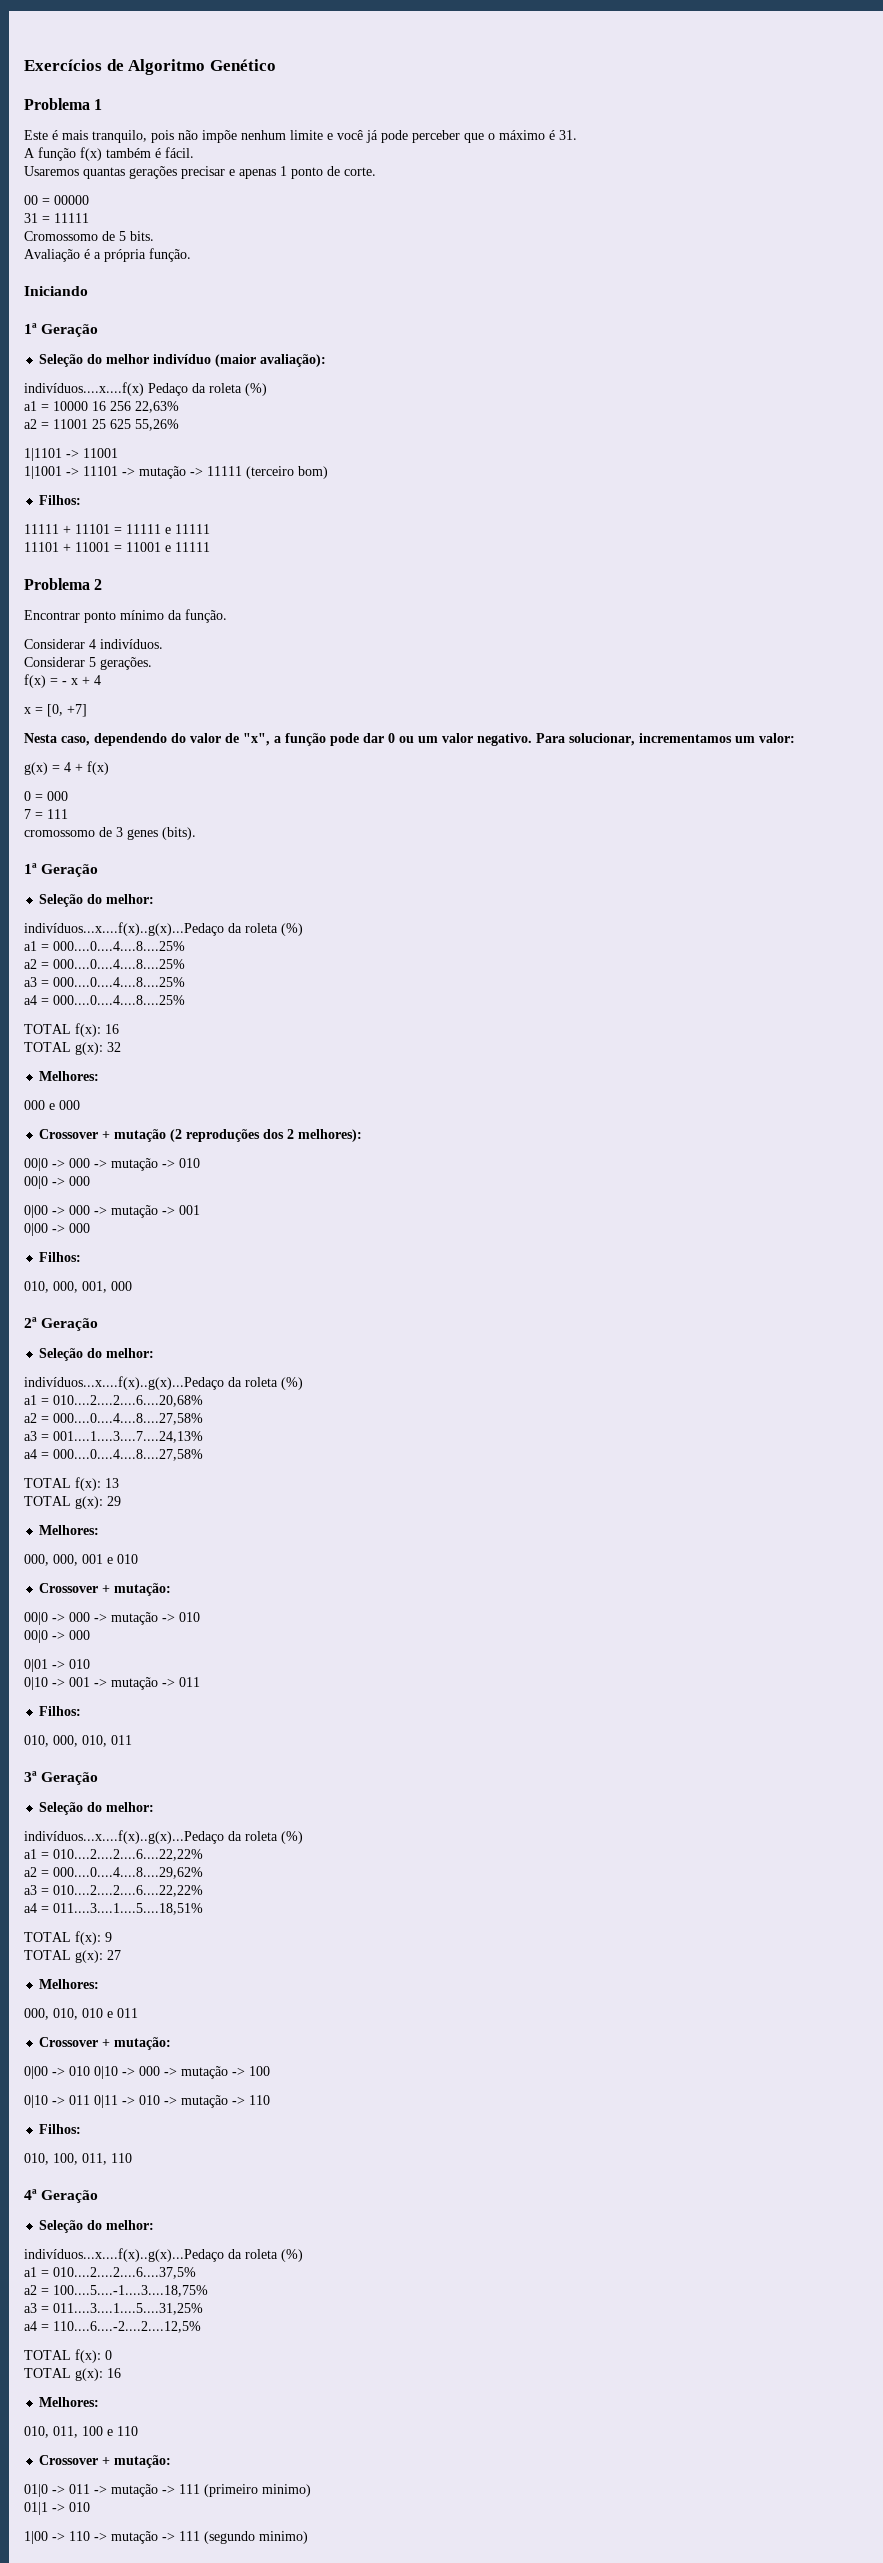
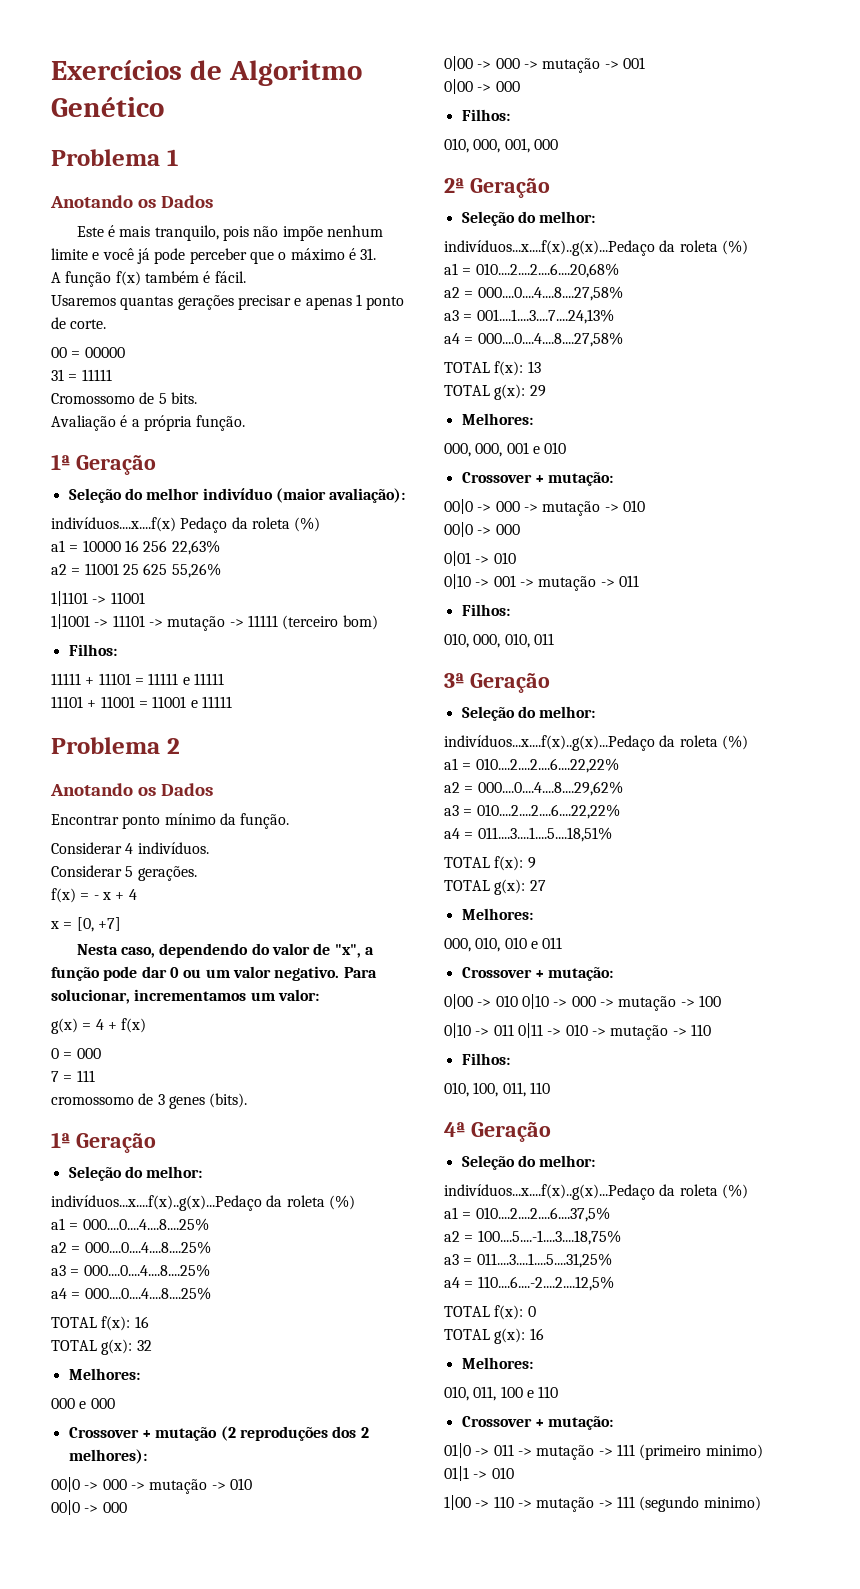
  Problema 1
+ Anotando os Dados
- Iniciando
  Problema 2
+ Anotando os Dados

